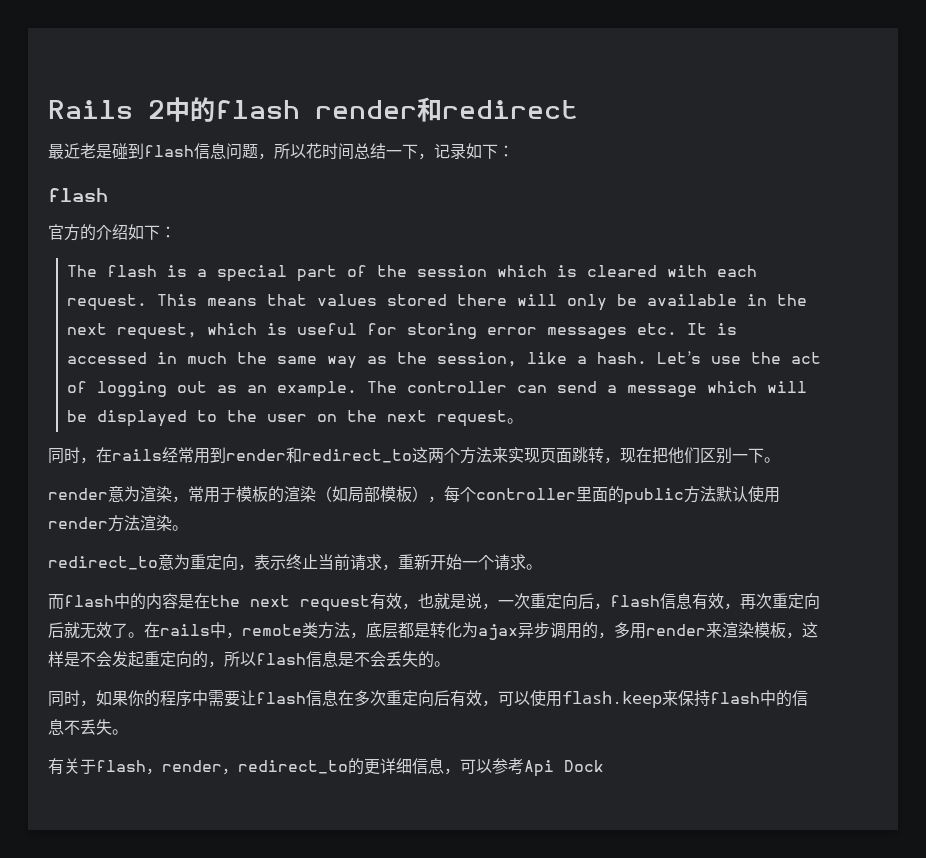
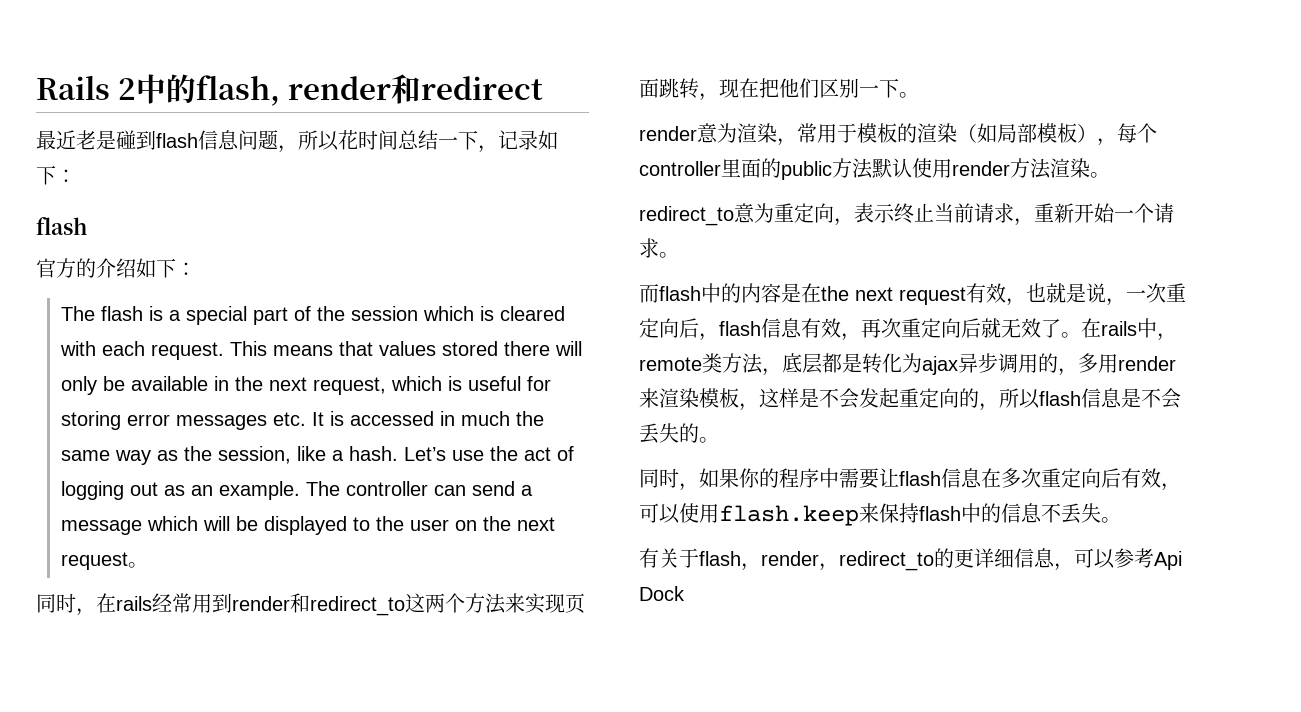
- Rails 2中的flash render和redirect
+ Rails 2中的flash, render和redirect

